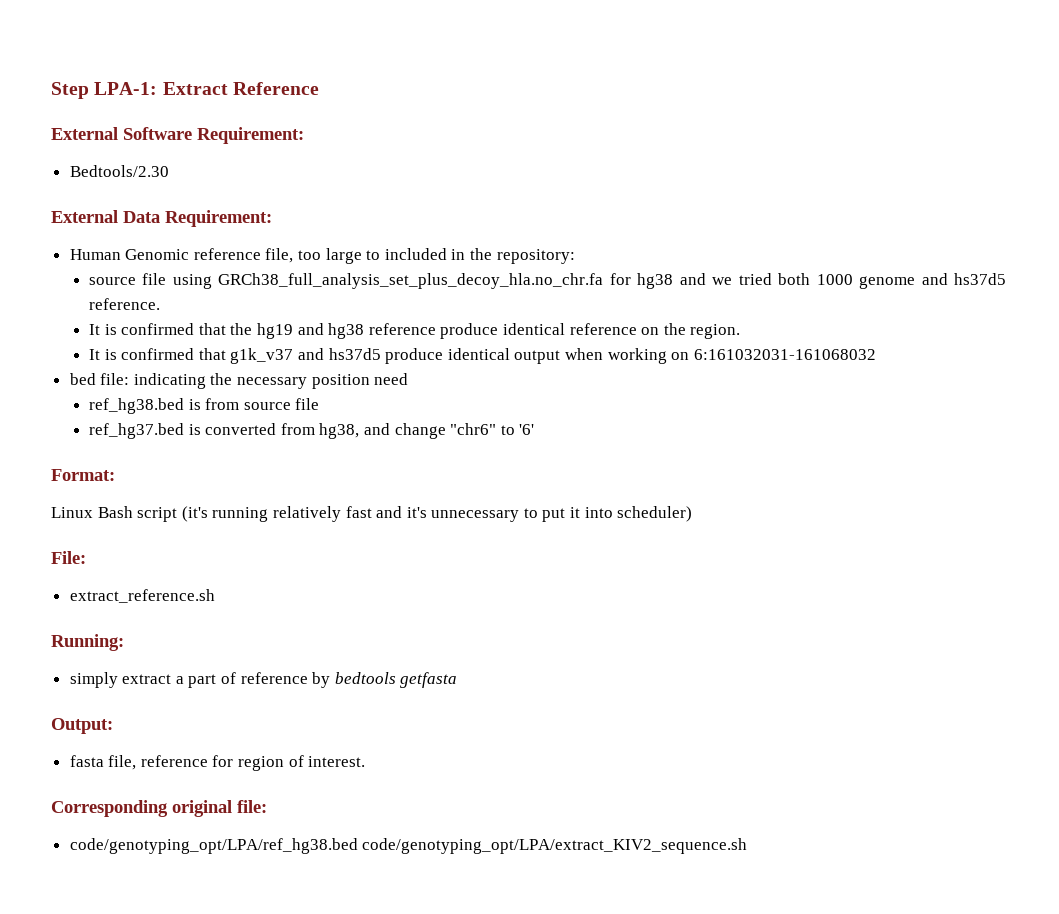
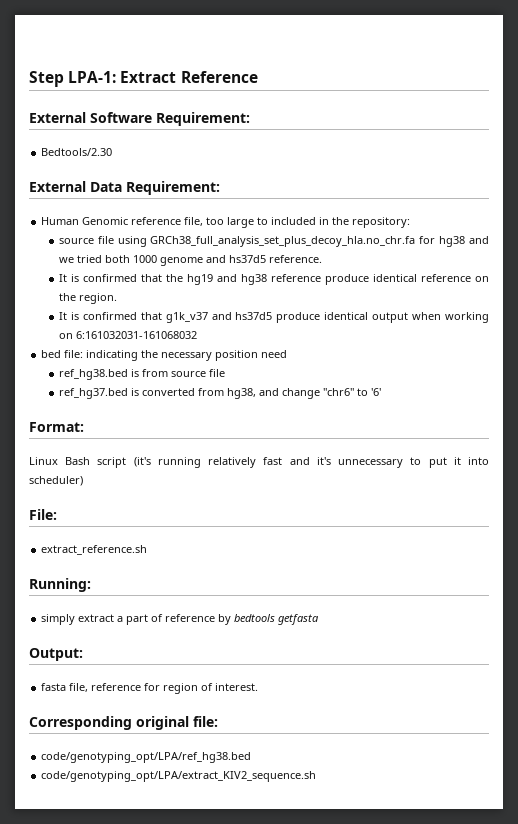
- code/genotyping_opt/LPA/ref_hg38.bed code/genotyping_opt/LPA/extract_KIV2_sequence.sh
+ code/genotyping_opt/LPA/ref_hg38.bed
+ code/genotyping_opt/LPA/extract_KIV2_sequence.sh

